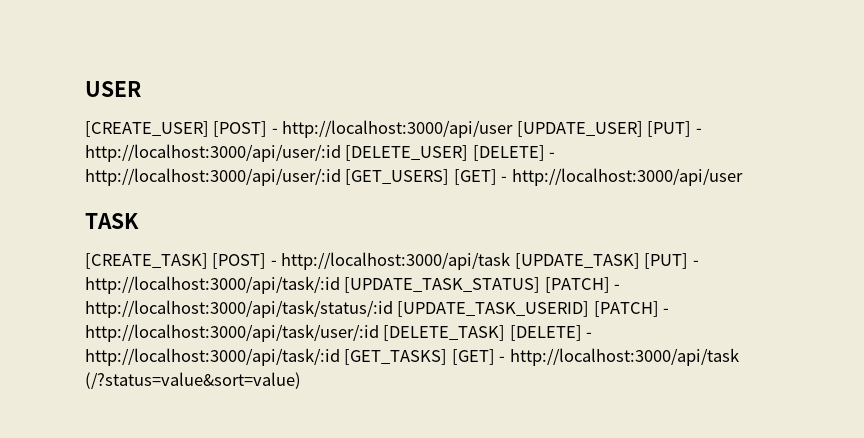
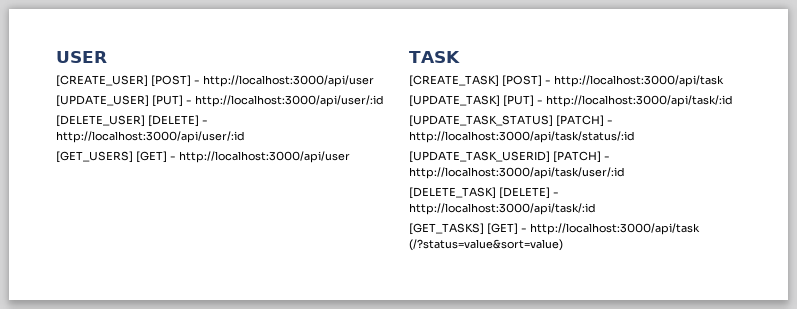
- [CREATE_USER] [POST] - http://localhost:3000/api/user [UPDATE_USER] [PUT] - http://localhost:3000/api/user/:id [DELETE_USER] [DELETE] - http://localhost:3000/api/user/:id [GET_USERS] [GET] - http://localhost:3000/api/user
+ [CREATE_USER] [POST] - http://localhost:3000/api/user
+ [UPDATE_USER] [PUT] - http://localhost:3000/api/user/:id
+ [DELETE_USER] [DELETE] - http://localhost:3000/api/user/:id
+ [GET_USERS] [GET] - http://localhost:3000/api/user
- [CREATE_TASK] [POST] - http://localhost:3000/api/task [UPDATE_TASK] [PUT] - http://localhost:3000/api/task/:id [UPDATE_TASK_STATUS] [PATCH] - http://localhost:3000/api/task/status/:id [UPDATE_TASK_USERID] [PATCH] - http://localhost:3000/api/task/user/:id [DELETE_TASK] [DELETE] - http://localhost:3000/api/task/:id [GET_TASKS] [GET] - http://localhost:3000/api/task (/?status=value&sort=value)
+ [CREATE_TASK] [POST] - http://localhost:3000/api/task
+ [UPDATE_TASK] [PUT] - http://localhost:3000/api/task/:id
+ [UPDATE_TASK_STATUS] [PATCH] - http://localhost:3000/api/task/status/:id
+ [UPDATE_TASK_USERID] [PATCH] - http://localhost:3000/api/task/user/:id
+ [DELETE_TASK] [DELETE] - http://localhost:3000/api/task/:id
+ [GET_TASKS] [GET] - http://localhost:3000/api/task (/?status=value&sort=value)

